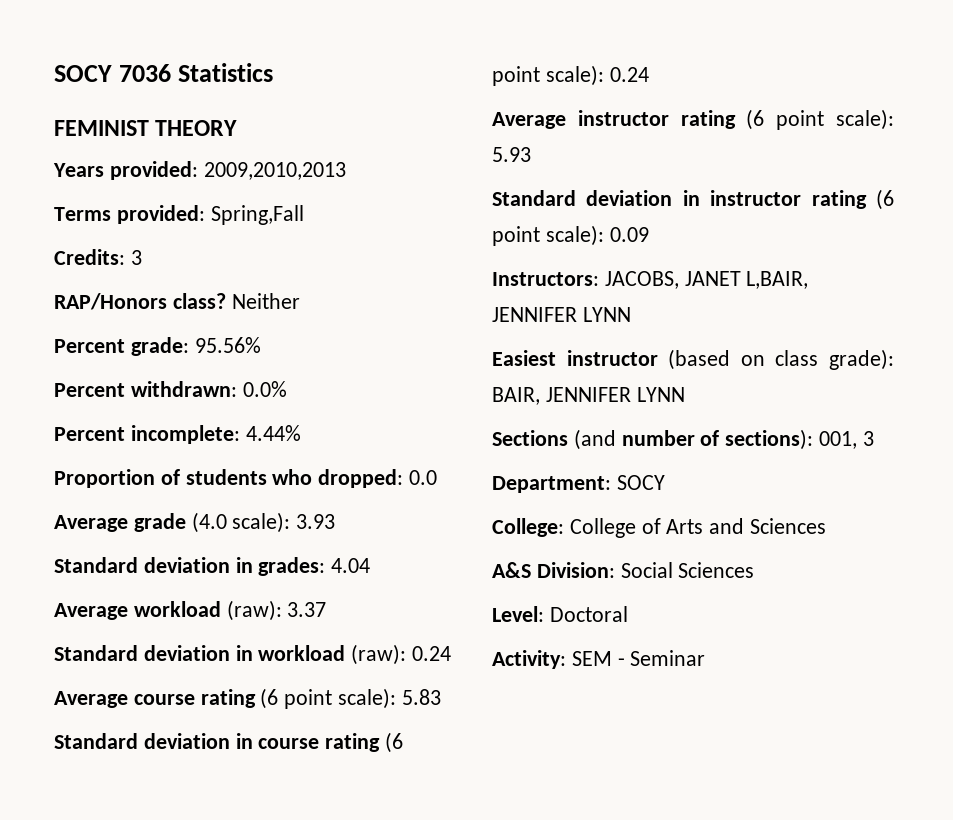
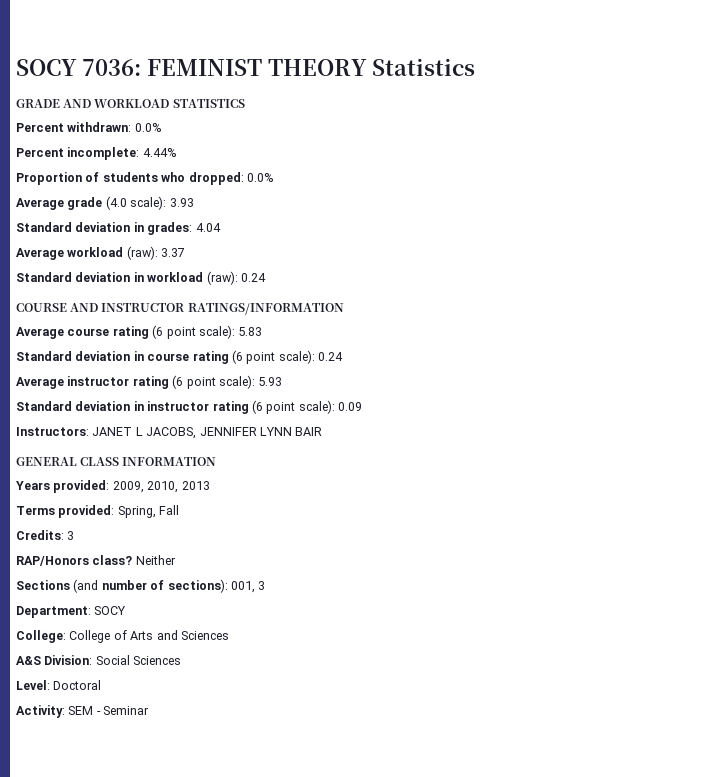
- SOCY 7036 Statistics
- FEMINIST THEORY
- Years provided: 2009,2010,2013
- Terms provided: Spring,Fall
- Credits: 3
- RAP/Honors class? Neither
- Percent grade: 95.56%
+ SOCY 7036: FEMINIST THEORY Statistics
+ GRADE AND WORKLOAD STATISTICS
- Proportion of students who dropped: 0.0
+ Proportion of students who dropped: 0.0%
+ COURSE AND INSTRUCTOR RATINGS/INFORMATION
- Instructors: JACOBS, JANET L,BAIR, JENNIFER LYNN
- Easiest instructor (based on class grade): BAIR, JENNIFER LYNN
+ Instructors: JANET L JACOBS, JENNIFER LYNN BAIR
+ GENERAL CLASS INFORMATION
+ Years provided: 2009, 2010, 2013
+ Terms provided: Spring, Fall
+ Credits: 3
+ RAP/Honors class? Neither

